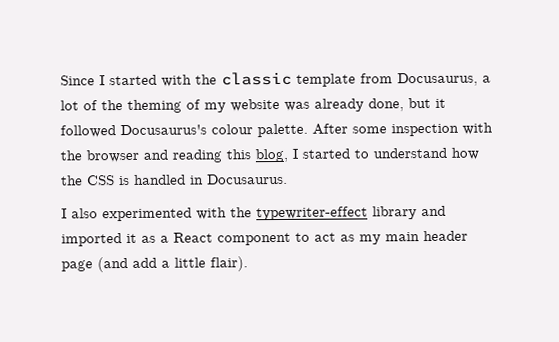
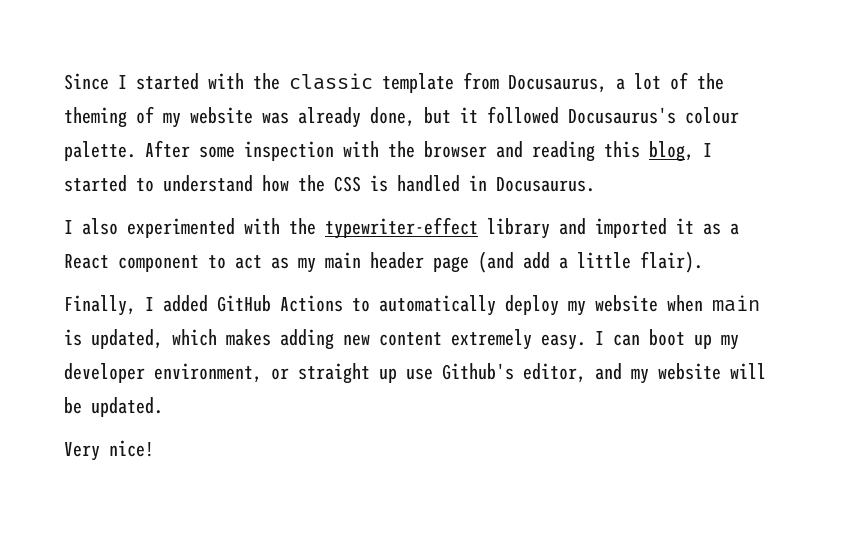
+ Finally, I added GitHub Actions to automatically deploy my website when main is updated, which makes adding new content extremely easy. I can boot up my developer environment, or straight up use Github's editor, and my website will be updated.
+ Very nice!

